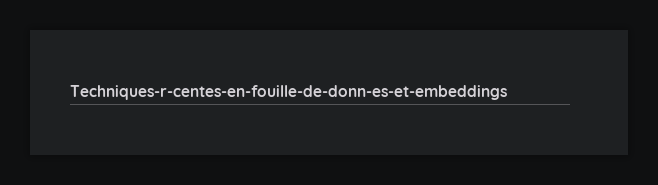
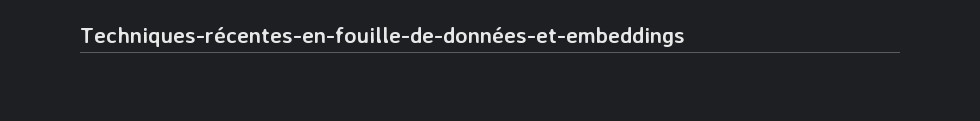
- Techniques-r-centes-en-fouille-de-donn-es-et-embeddings
+ Techniques-récentes-en-fouille-de-données-et-embeddings

